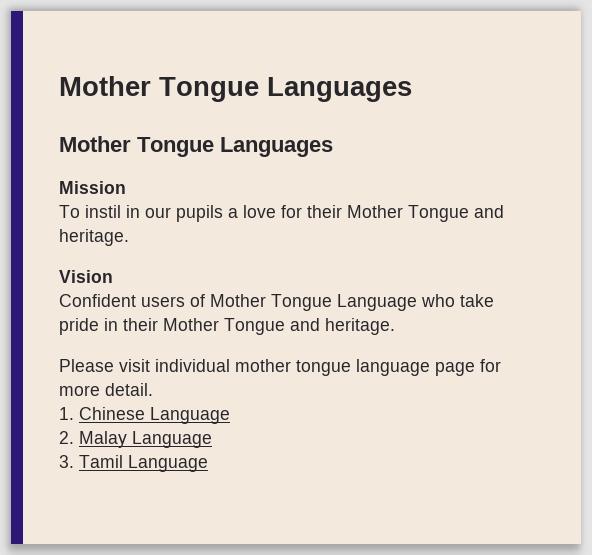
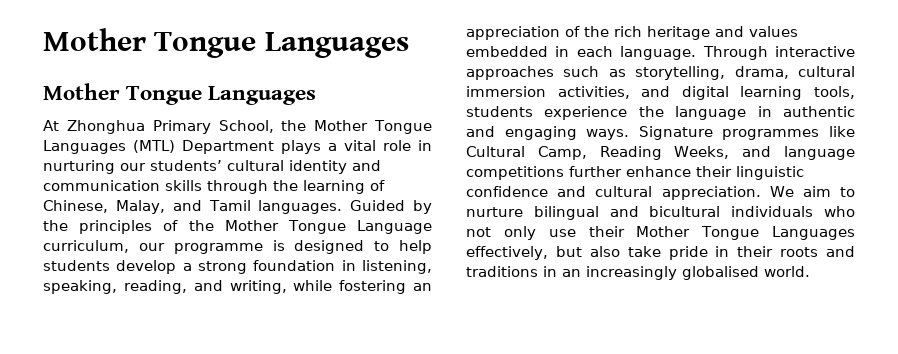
- Mission
- To instil in our pupils a love for their Mother Tongue and heritage.
- Vision
- Confident users of Mother Tongue Language who take pride in their Mother Tongue and heritage.
- Please visit individual mother tongue language page for more detail.
- 1. Chinese Language
- 2. Malay Language
- 3. Tamil Language
+ At Zhonghua Primary School, the Mother Tongue Languages (MTL) Department plays a vital role in nurturing our students’ cultural identity and communication skills through the learning of Chinese, Malay, and Tamil languages. Guided by the principles of the Mother Tongue Language curriculum, our programme is designed to help students develop a strong foundation in listening, speaking, reading, and writing, while fostering an appreciation of the rich heritage and values embedded in each language. Through interactive approaches such as storytelling, drama, cultural immersion activities, and digital learning tools, students experience the language in authentic and engaging ways. Signature programmes like Cultural Camp, Reading Weeks, and language competitions further enhance their linguistic confidence and cultural appreciation. We aim to nurture bilingual and bicultural individuals who not only use their Mother Tongue Languages effectively, but also take pride in their roots and traditions in an increasingly globalised world.

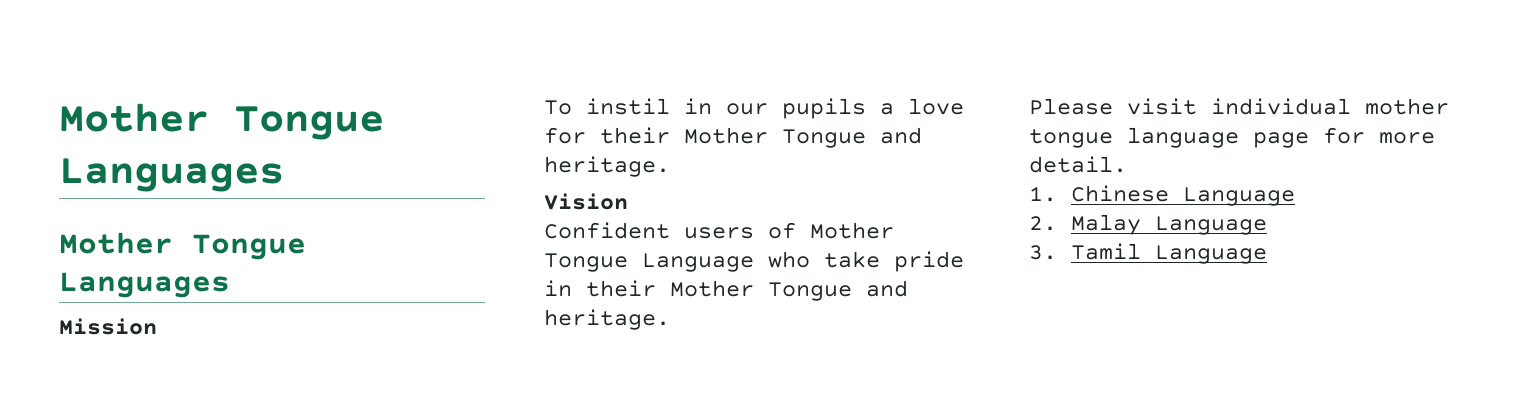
- At Zhonghua Primary School, the Mother Tongue Languages (MTL) Department plays a vital role in nurturing our students’ cultural identity and communication skills through the learning of Chinese, Malay, and Tamil languages. Guided by the principles of the Mother Tongue Language curriculum, our programme is designed to help students develop a strong foundation in listening, speaking, reading, and writing, while fostering an appreciation of the rich heritage and values embedded in each language. Through interactive approaches such as storytelling, drama, cultural immersion activities, and digital learning tools, students experience the language in authentic and engaging ways. Signature programmes like Cultural Camp, Reading Weeks, and language competitions further enhance their linguistic confidence and cultural appreciation. We aim to nurture bilingual and bicultural individuals who not only use their Mother Tongue Languages effectively, but also take pride in their roots and traditions in an increasingly globalised world.
+ Mission
+ To instil in our pupils a love for their Mother Tongue and heritage.
+ Vision
+ Confident users of Mother Tongue Language who take pride in their Mother Tongue and heritage.
+ Please visit individual mother tongue language page for more detail.
+ 1. Chinese Language
+ 2. Malay Language
+ 3. Tamil Language

